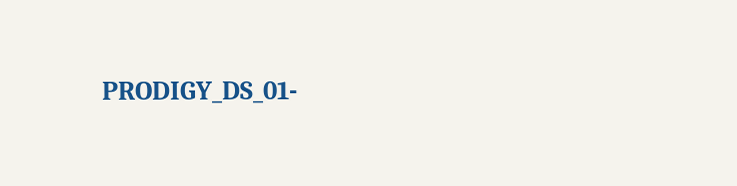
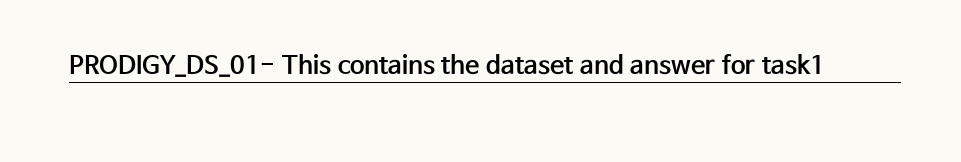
- PRODIGY_DS_01-
+ PRODIGY_DS_01- This contains the dataset and answer for task1

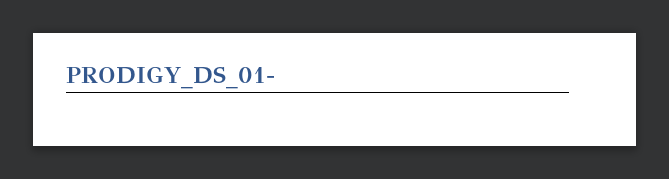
- PRODIGY_DS_01- This contains the dataset and answer for task1
+ PRODIGY_DS_01-

